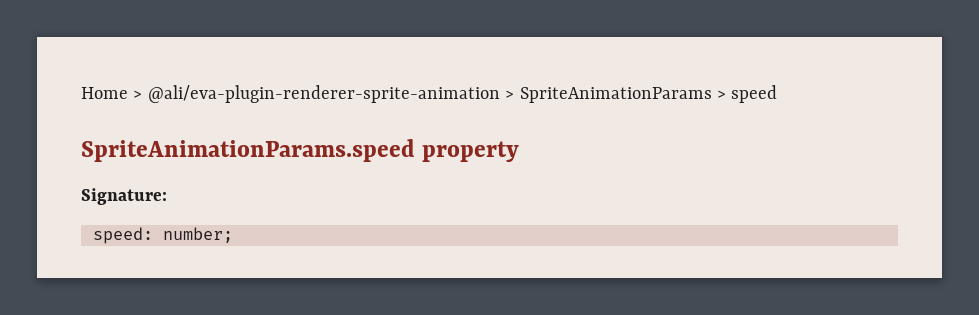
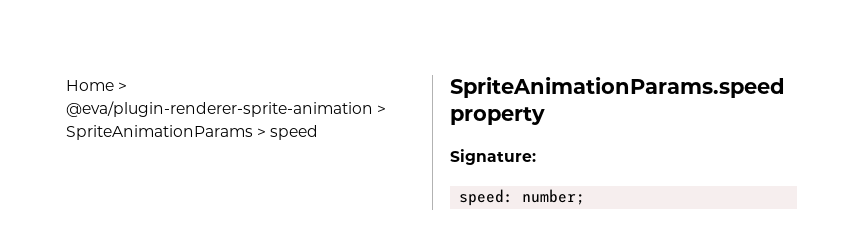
- Home > @ali/eva-plugin-renderer-sprite-animation > SpriteAnimationParams > speed
+ Home > @eva/plugin-renderer-sprite-animation > SpriteAnimationParams > speed

